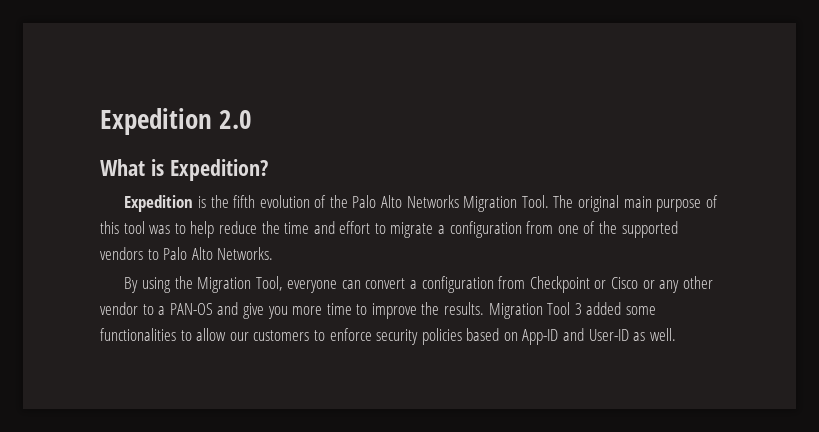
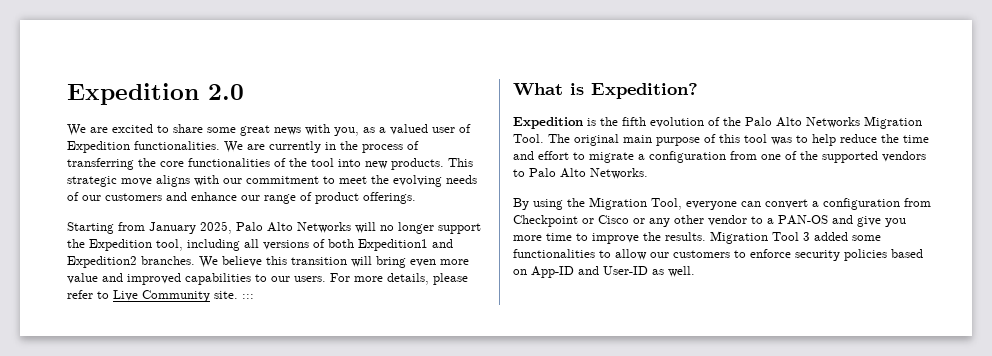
+ We are excited to share some great news with you, as a valued user of Expedition functionalities. We are currently in the process of transferring the core functionalities of the tool into new products. This strategic move aligns with our commitment to meet the evolving needs of our customers and enhance our range of product offerings.
+ Starting from January 2025, Palo Alto Networks will no longer support the Expedition tool, including all versions of both Expedition1 and Expedition2 branches. We believe this transition will bring even more value and improved capabilities to our users. For more details, please refer to Live Community site. :::

